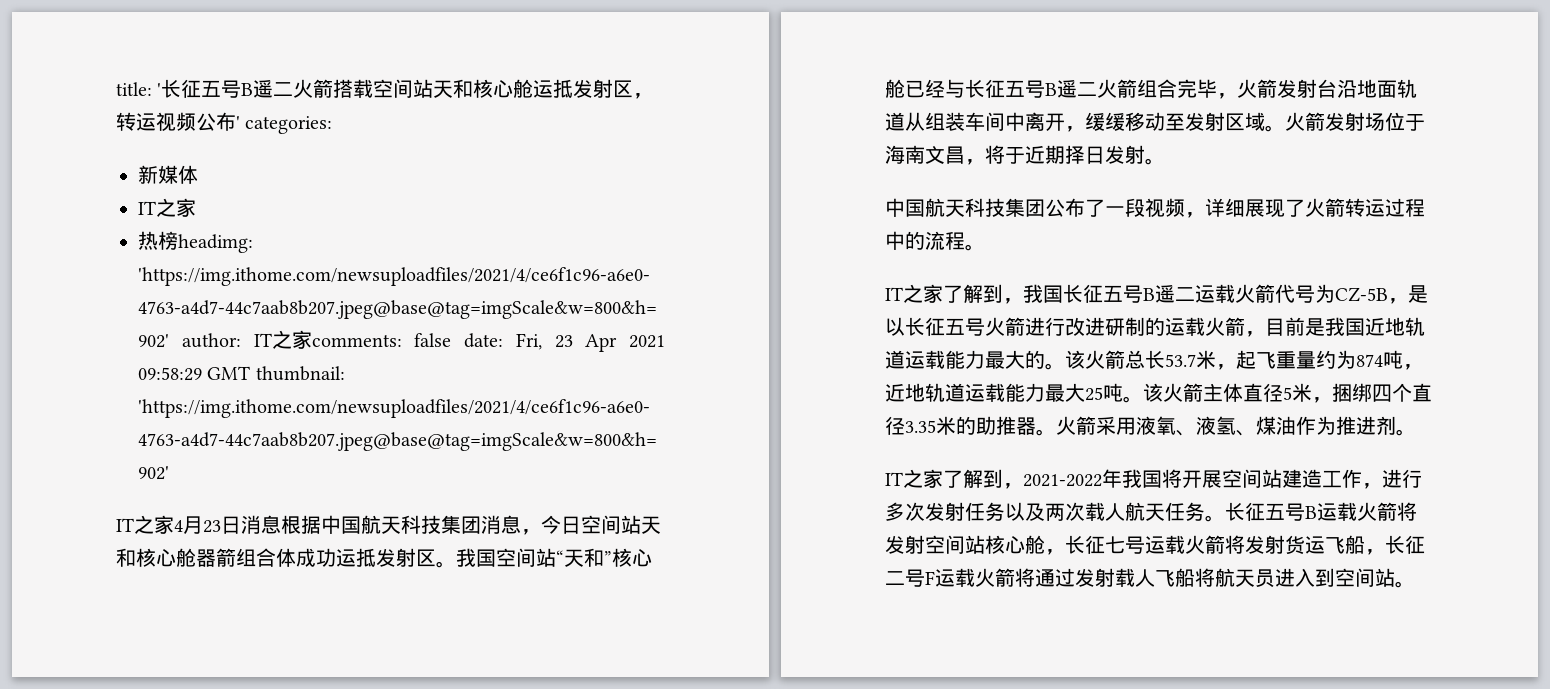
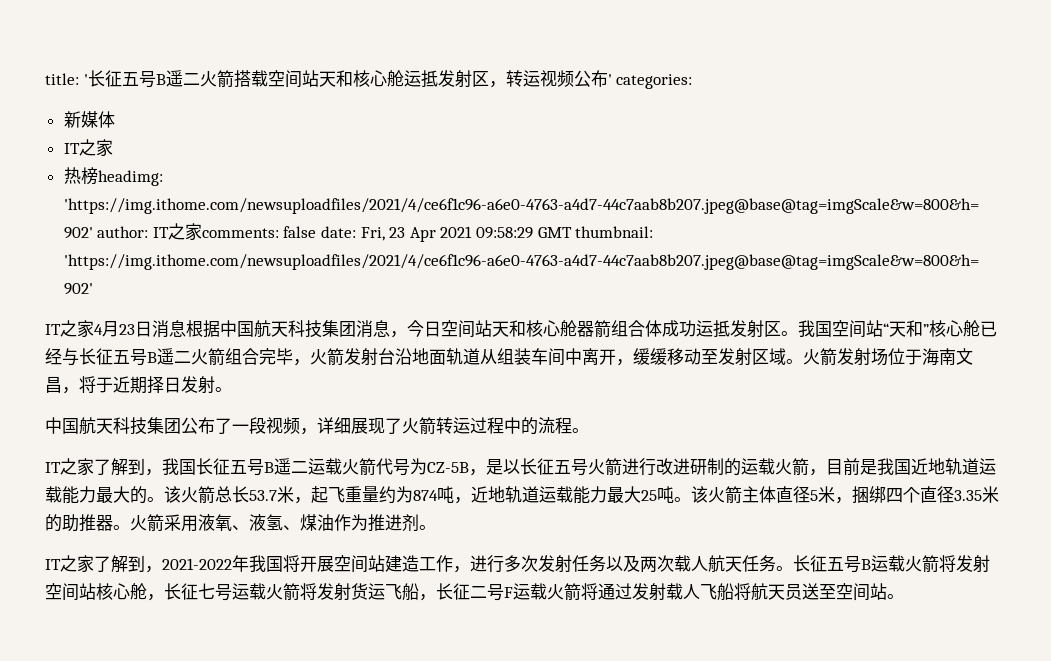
- 长征五号B运载火箭将发射空间站核心舱，长征七号运载火箭将发射货运飞船，长征二号F运载火箭将通过发射载人飞船将航天员进入到空间站。
+ 长征五号B运载火箭将发射空间站核心舱，长征七号运载火箭将发射货运飞船，长征二号F运载火箭将通过发射载人飞船将航天员送至空间站。

